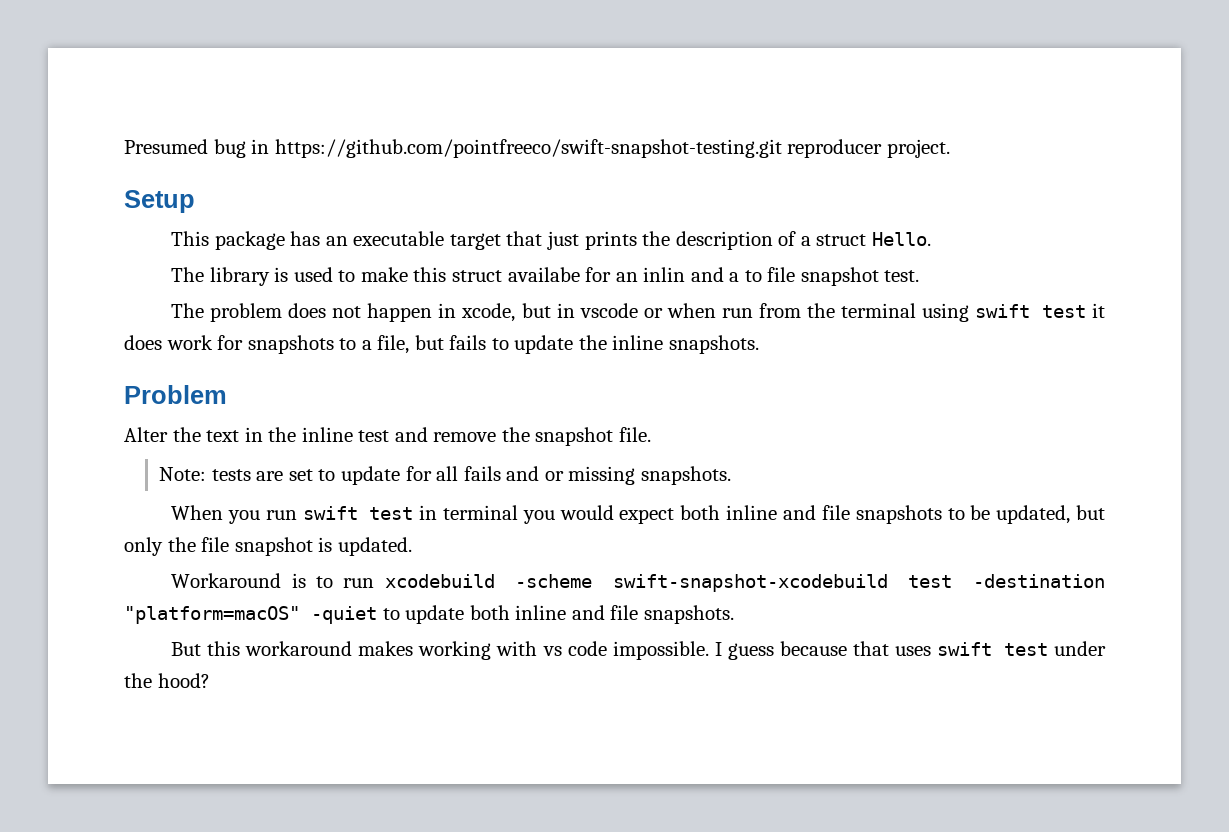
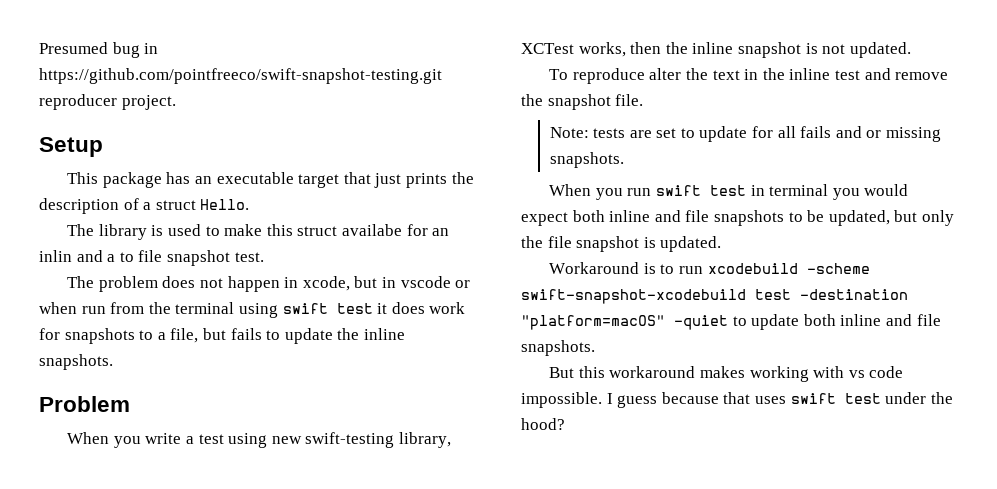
- Alter the text in the inline test and remove the snapshot file.
+ When you write a test using new swift-testing library, XCTest works, then the inline snapshot is not updated.
+ To reproduce alter the text in the inline test and remove the snapshot file.

